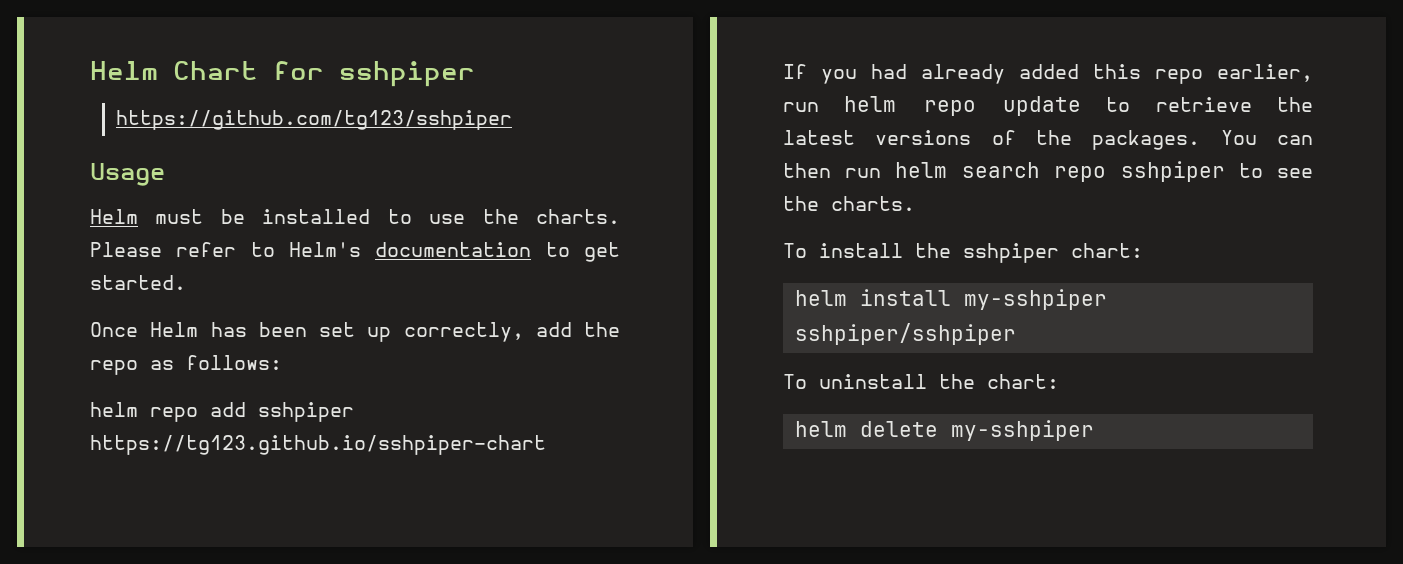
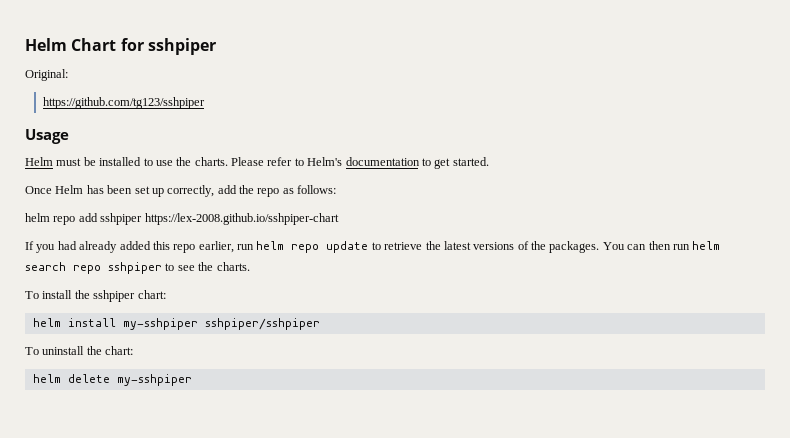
+ Original:
- helm repo add sshpiper https://tg123.github.io/sshpiper-chart
+ helm repo add sshpiper https://lex-2008.github.io/sshpiper-chart

